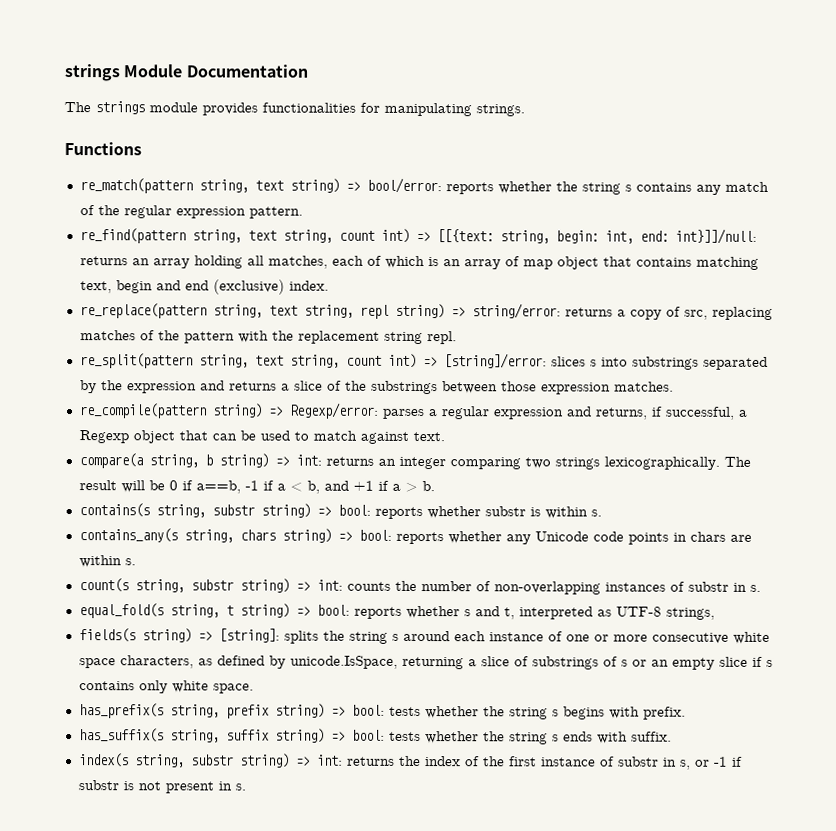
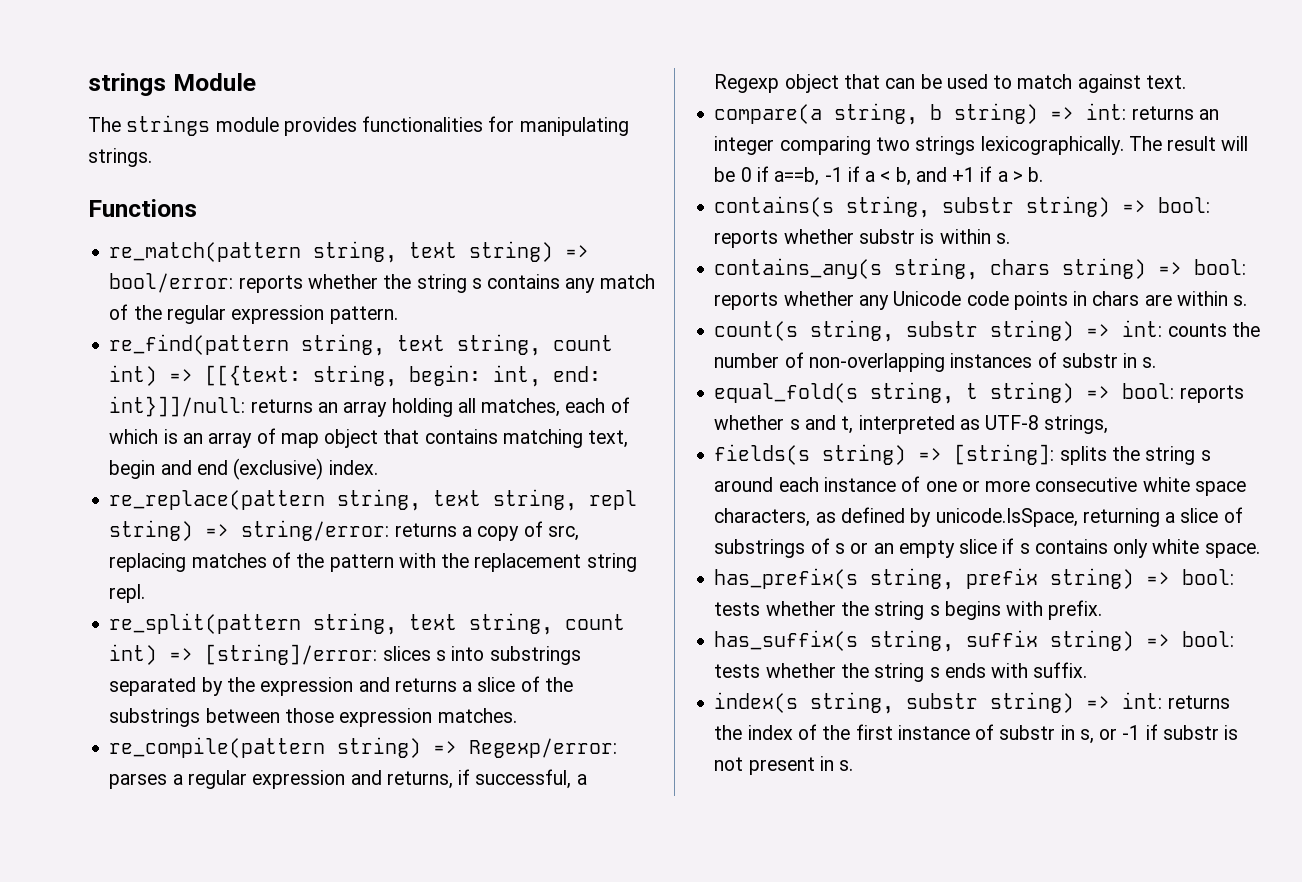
- strings Module Documentation
+ strings Module

